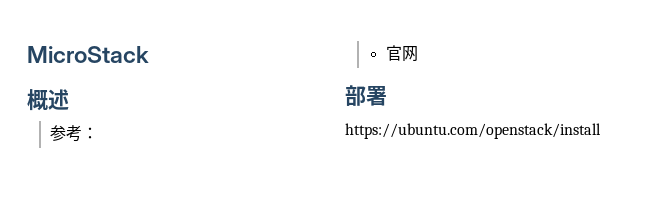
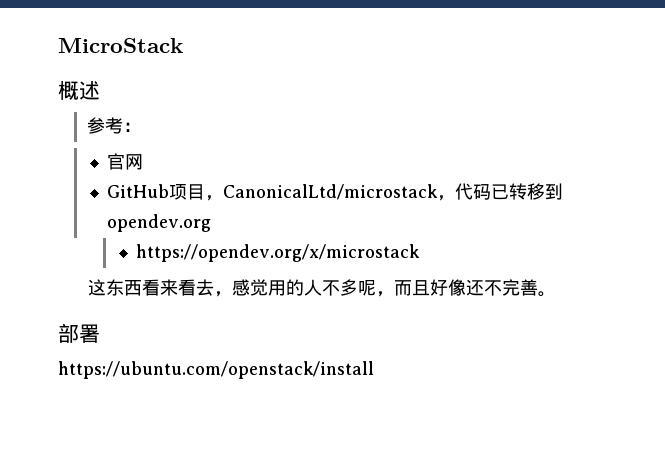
+ GitHub项目，CanonicalLtd/microstack，代码已转移到opendev.org
+ https://opendev.org/x/microstack
+ 这东西看来看去，感觉用的人不多呢，而且好像还不完善。

